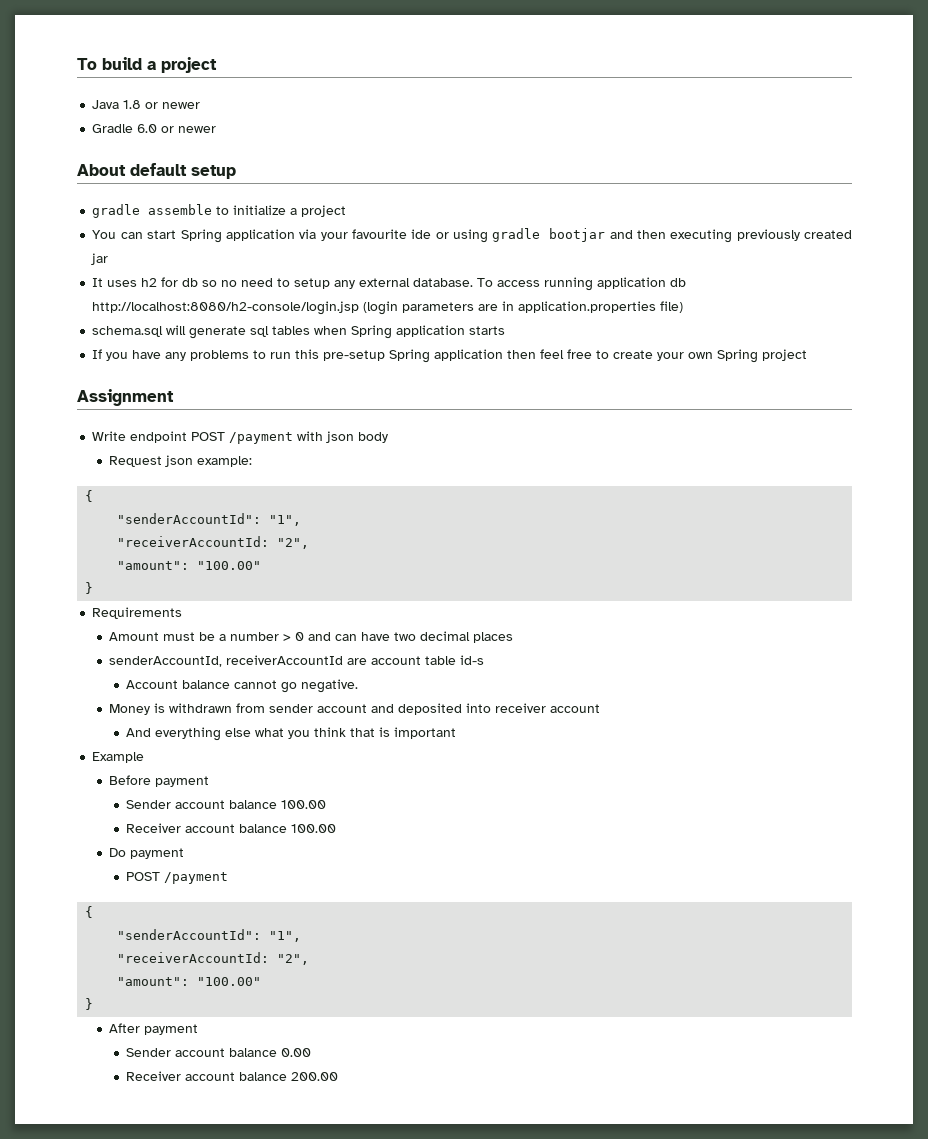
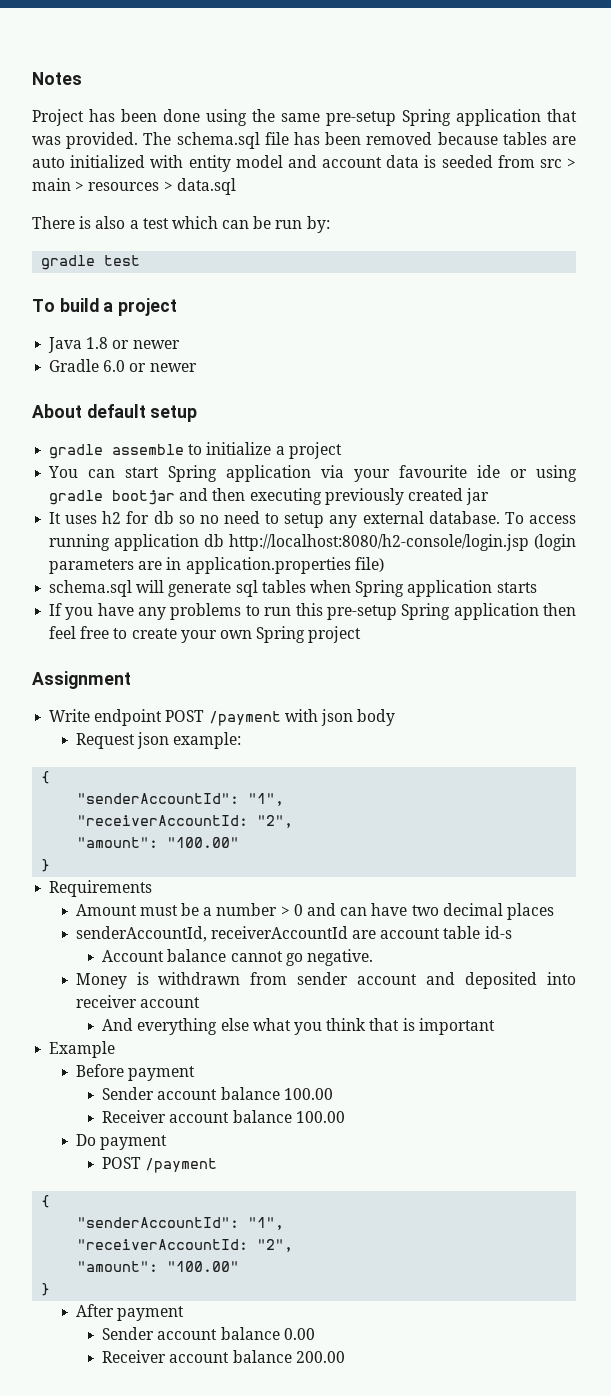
+ Notes
+ Project has been done using the same pre-setup Spring application that was provided. The schema.sql file has been removed because tables are auto initialized with entity model and account data is seeded from src > main > resources > data.sql
+ There is also a test which can be run by:
+ gradle test

